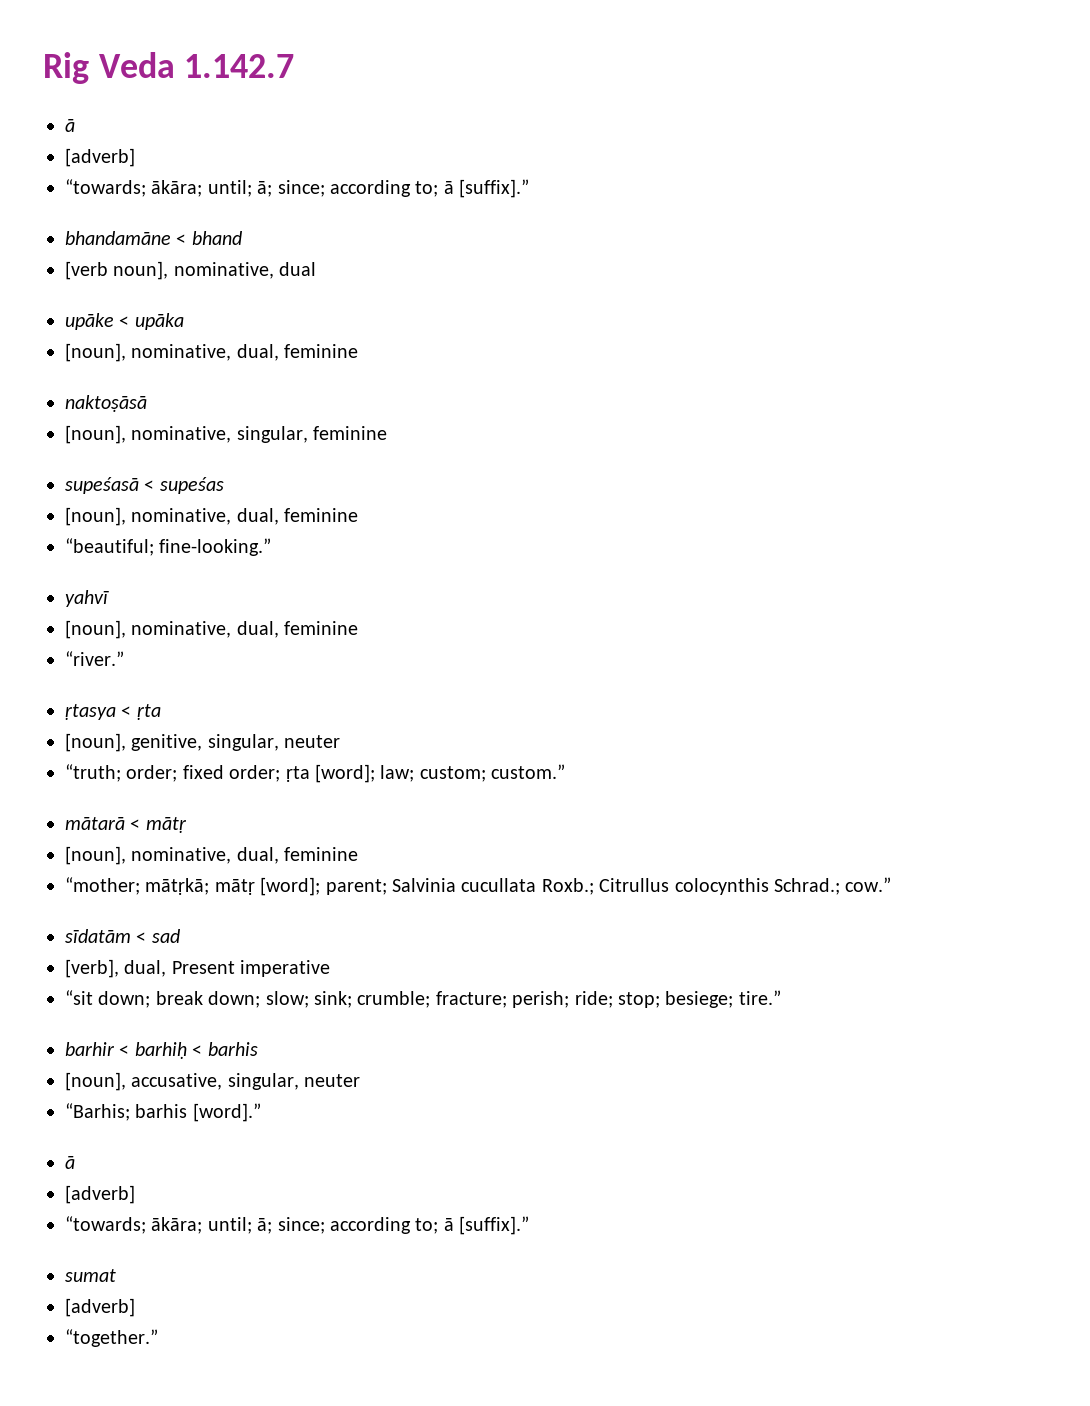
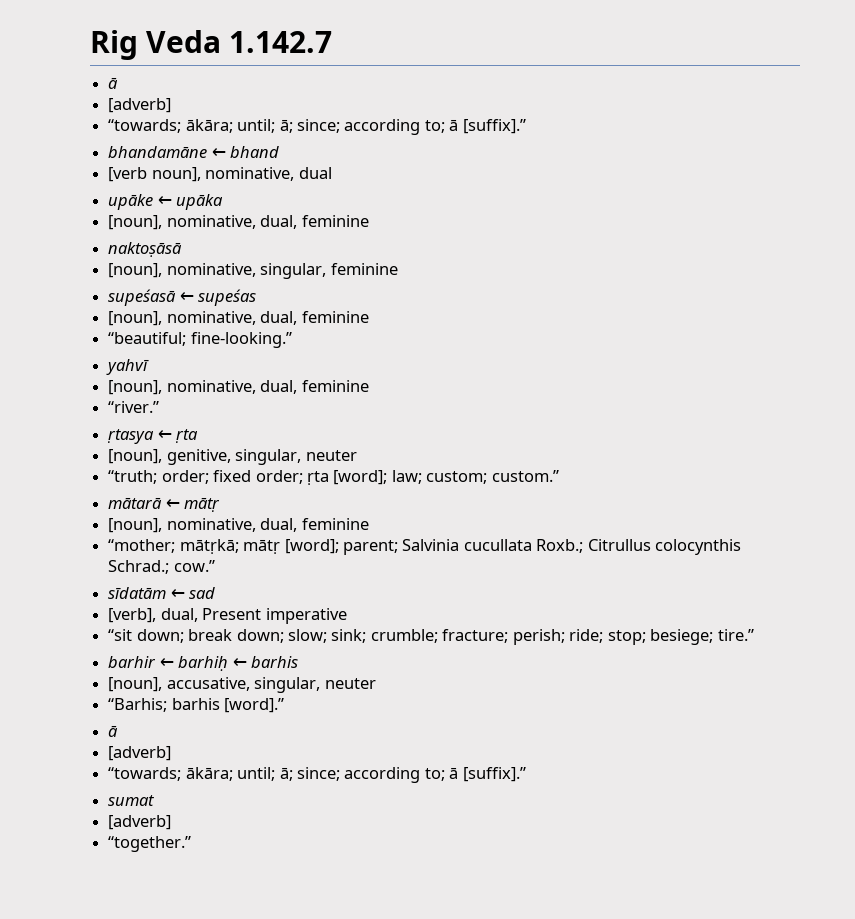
- bhandamāne < bhand
+ bhandamāne ← bhand
- upāke < upāka
+ upāke ← upāka
- supeśasā < supeśas
+ supeśasā ← supeśas
- ṛtasya < ṛta
+ ṛtasya ← ṛta
- mātarā < mātṛ
+ mātarā ← mātṛ
- sīdatām < sad
+ sīdatām ← sad
- barhir < barhiḥ < barhis
+ barhir ← barhiḥ ← barhis

